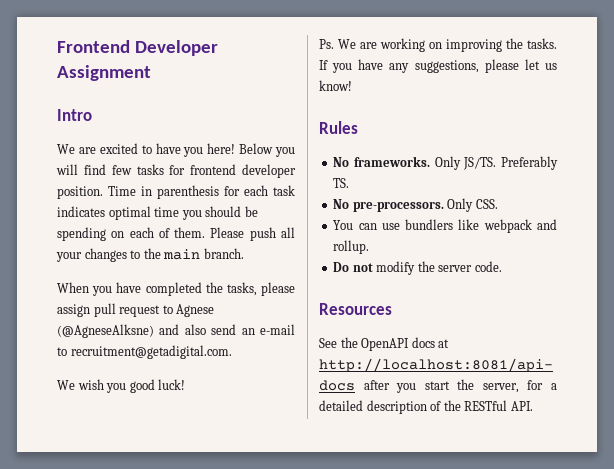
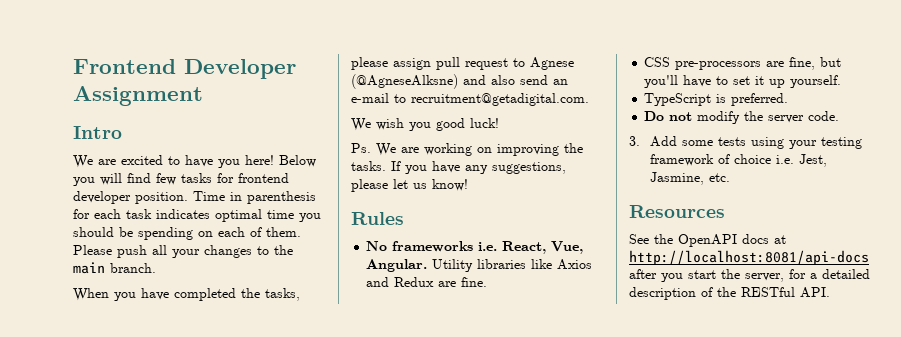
- No frameworks. Only JS/TS. Preferably TS.
- No pre-processors. Only CSS.
- You can use bundlers like webpack and rollup.
+ No frameworks i.e. React, Vue, Angular. Utility libraries like Axios and Redux are fine.
+ CSS pre-processors are fine, but you'll have to set it up yourself.
+ TypeScript is preferred.
+ 3. Add some tests using your testing framework of choice i.e. Jest, Jasmine, etc.

